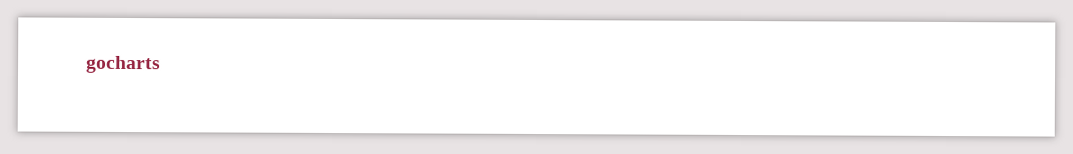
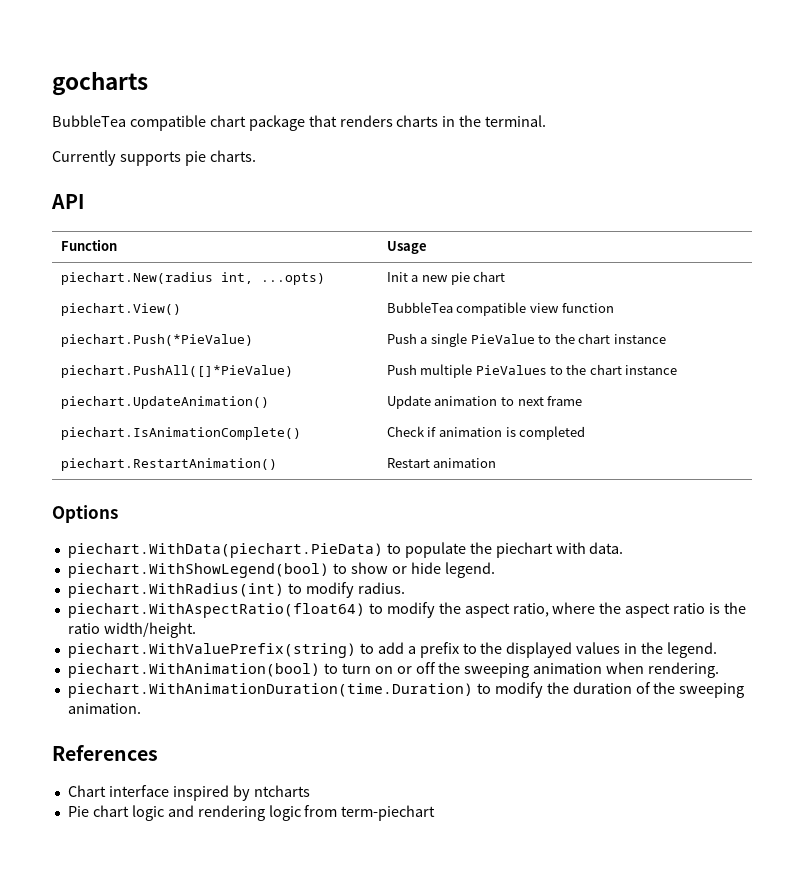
+ BubbleTea compatible chart package that renders charts in the terminal.
+ Currently supports pie charts.
+ API
+ Function | Usage
+ piechart.New(radius int, ...opts) | Init a new pie chart
+ piechart.View() | BubbleTea compatible view function
+ piechart.Push(*PieValue) | Push a single PieValue to the chart instance
+ piechart.PushAll([]*PieValue) | Push multiple PieValues to the chart instance
+ piechart.UpdateAnimation() | Update animation to next frame
+ piechart.IsAnimationComplete() | Check if animation is completed
+ piechart.RestartAnimation() | Restart animation
+ Options
+ piechart.WithData(piechart.PieData) to populate the piechart with data.
+ piechart.WithShowLegend(bool) to show or hide legend.
+ piechart.WithRadius(int) to modify radius.
+ piechart.WithAspectRatio(float64) to modify the aspect ratio, where the aspect ratio is the ratio width/height.
+ piechart.WithValuePrefix(string) to add a prefix to the displayed values in the legend.
+ piechart.WithAnimation(bool) to turn on or off the sweeping animation when rendering.
+ piechart.WithAnimationDuration(time.Duration) to modify the duration of the sweeping animation.
+ References
+ Chart interface inspired by ntcharts
+ Pie chart logic and rendering logic from term-piechart

